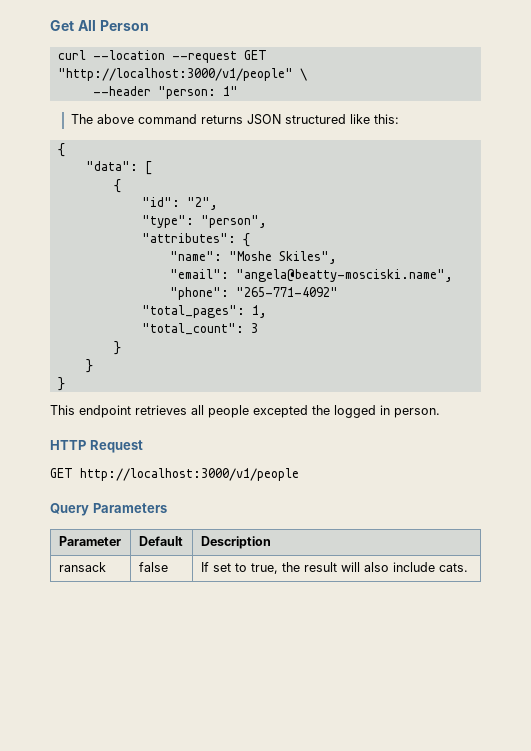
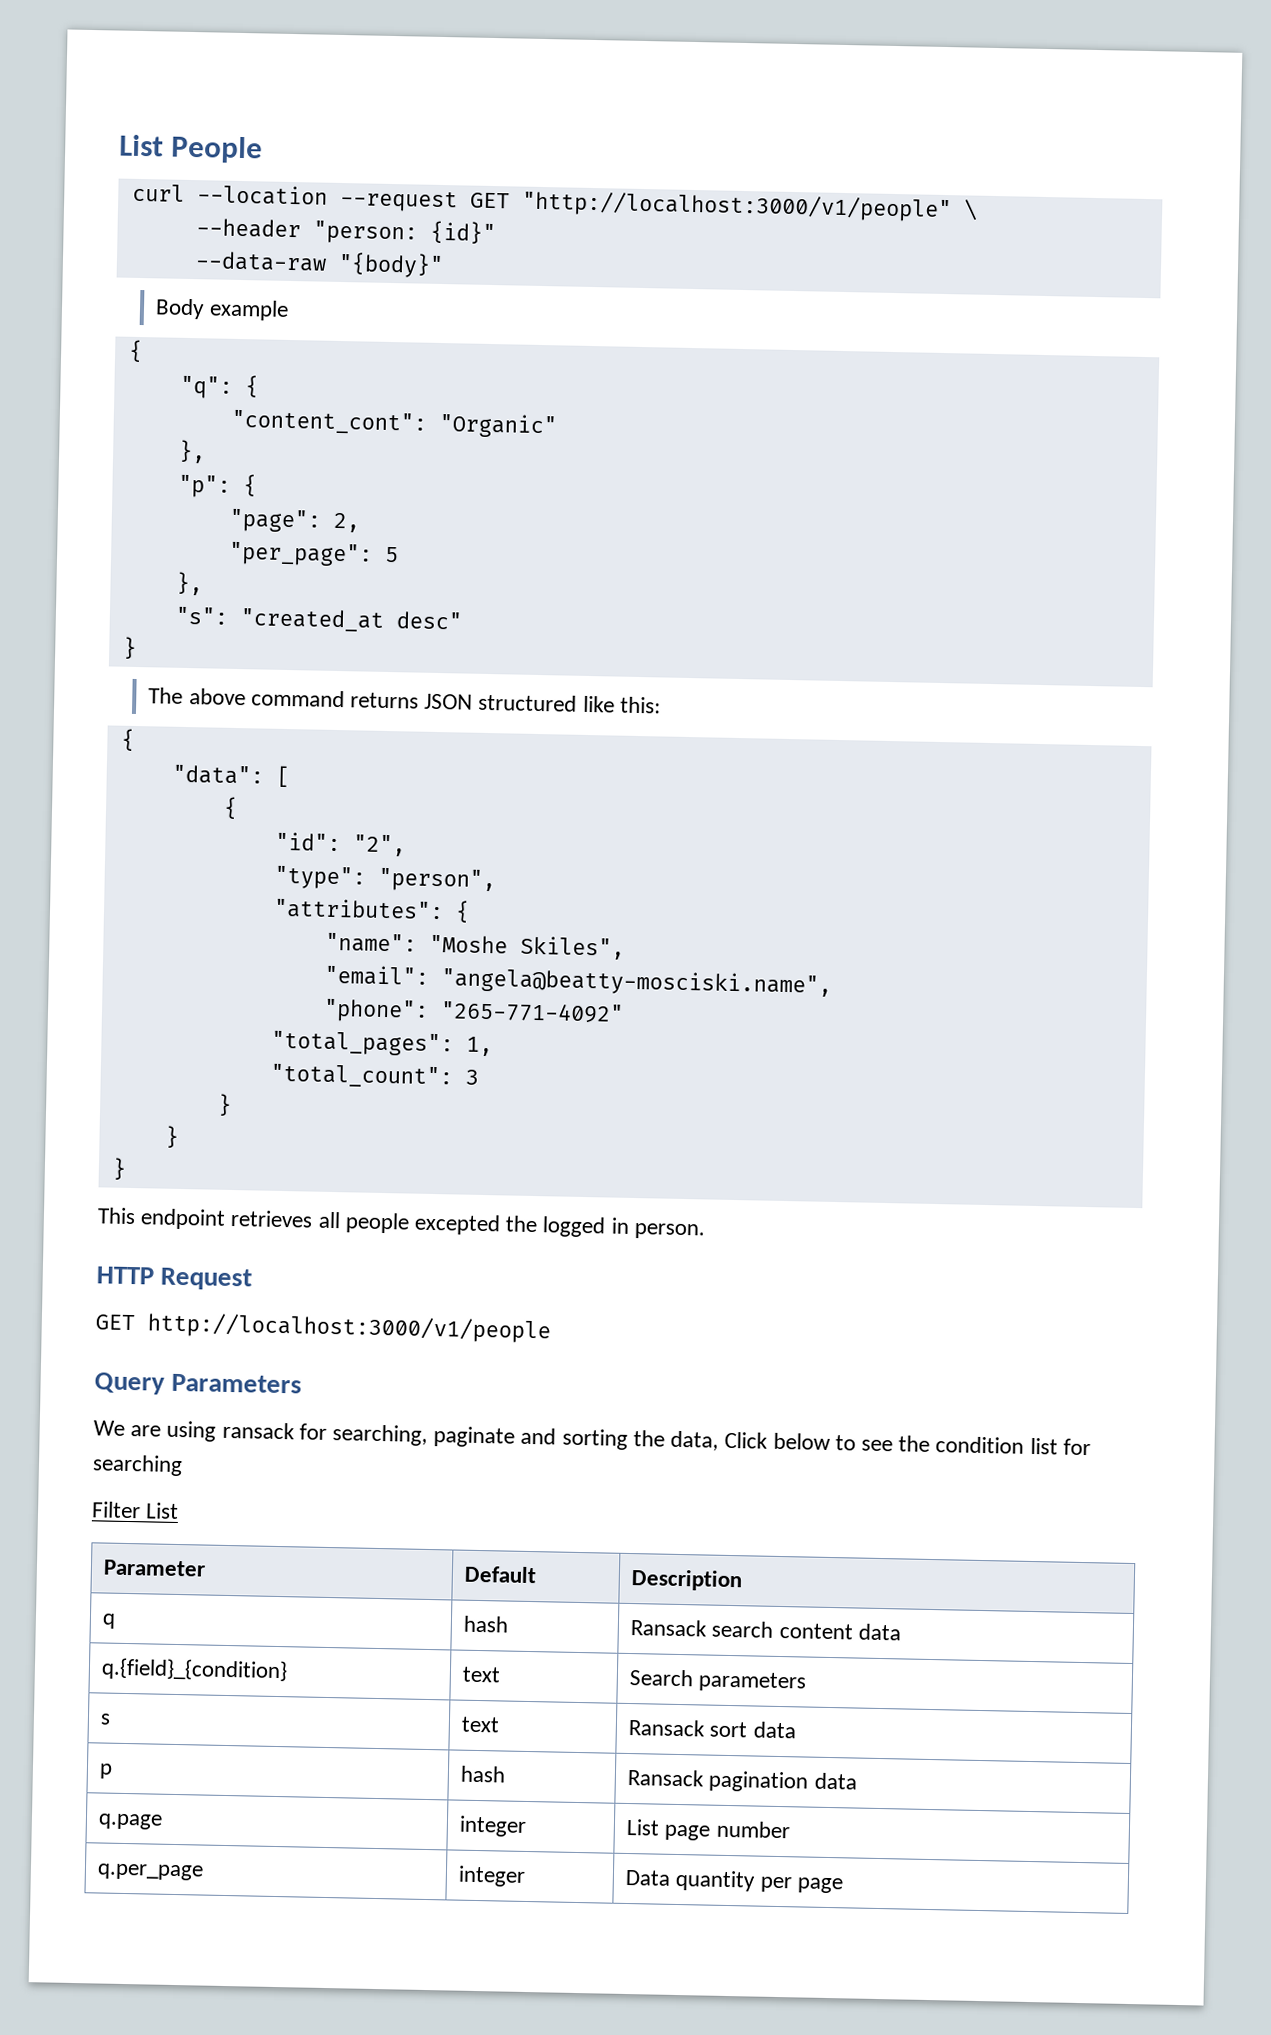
- Get All Person
+ List People
- --header "person: 1"
+ --header "person: {id}"
+ --data-raw "{body}"
+ Body example
+ {
+ "q": {
+ "content_cont": "Organic"
+ },
+ "p": {
+ "page": 2,
+ "per_page": 5
+ },
+ "s": "created_at desc"
+ }
+ We are using ransack for searching, paginate and sorting the data, Click below to see the condition list for searching
+ Filter List
  Parameter | Default | Description
- ransack | false | If set to true, the result will also include cats.
+ q | hash | Ransack search content data
+ q.{field}_{condition} | text | Search parameters
+ s | text | Ransack sort data
+ p | hash | Ransack pagination data
+ q.page | integer | List page number
+ q.per_page | integer | Data quantity per page

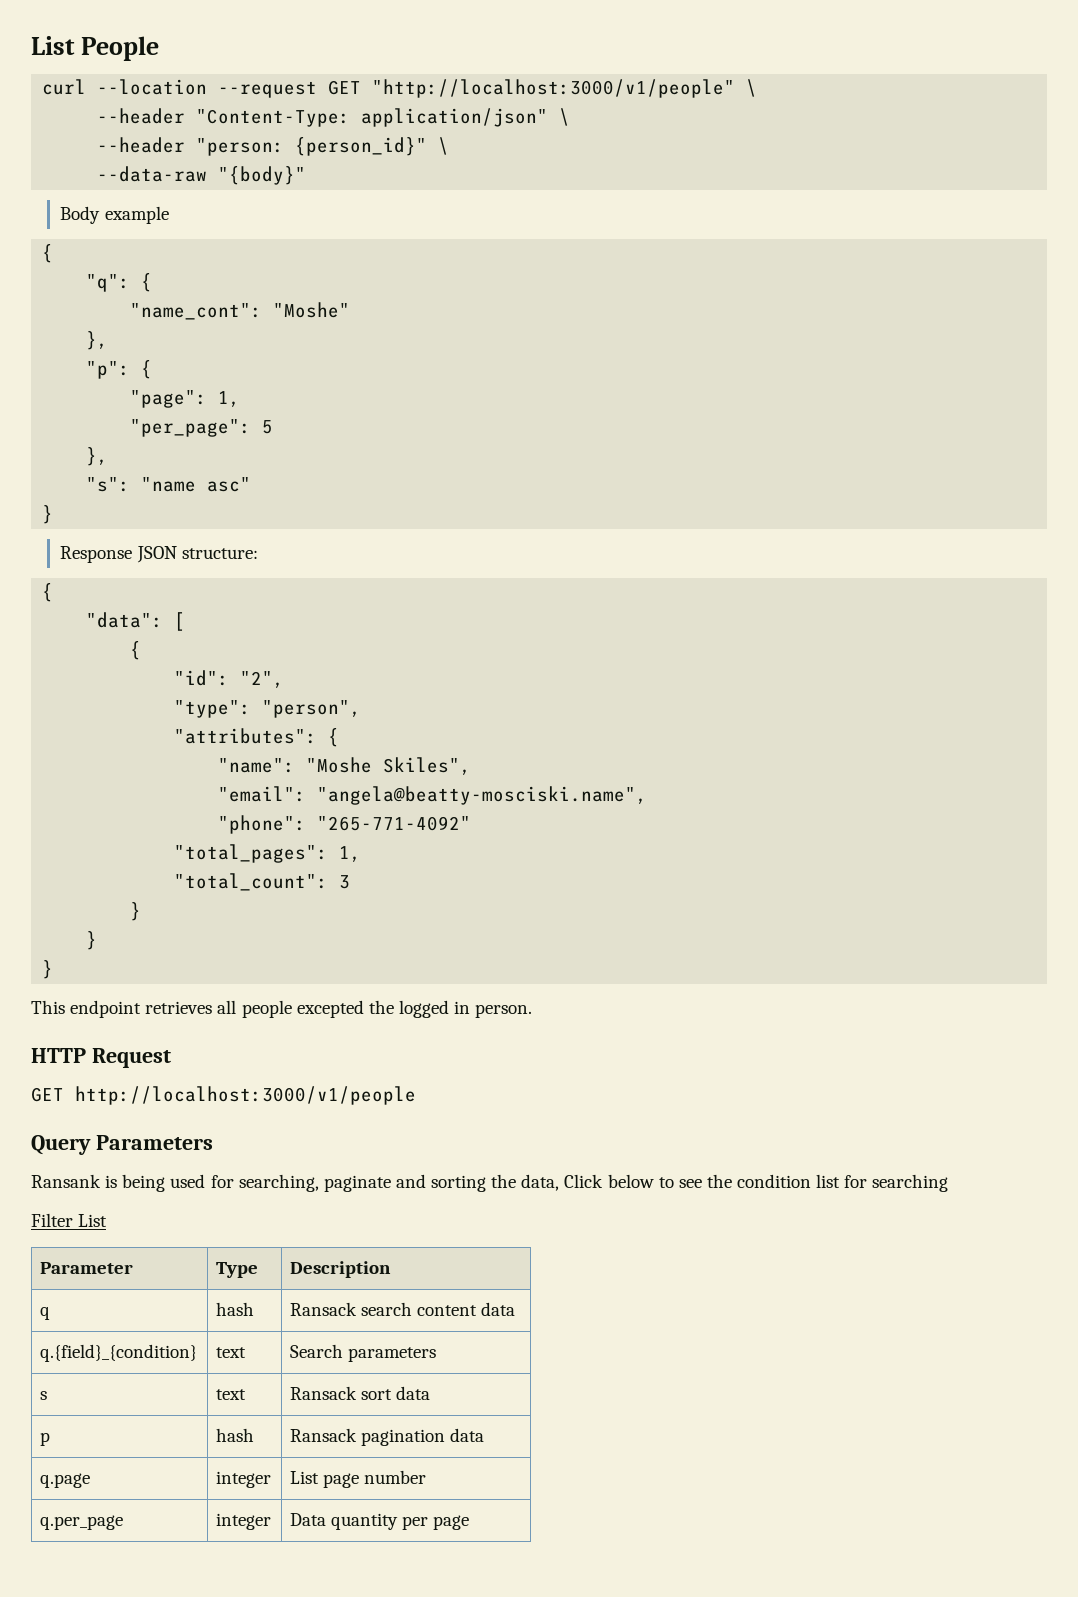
+ --header "Content-Type: application/json" \
- --header "person: {id}"
+ --header "person: {person_id}" \
- "content_cont": "Organic"
+ "name_cont": "Moshe"
- "page": 2,
+ "page": 1,
- "s": "created_at desc"
+ "s": "name asc"
  }
- The above command returns JSON structured like this:
+ Response JSON structure:
- We are using ransack for searching, paginate and sorting the data, Click below to see the condition list for searching
+ Ransank is being used for searching, paginate and sorting the data, Click below to see the condition list for searching
- Parameter | Default | Description
+ Parameter | Type | Description

